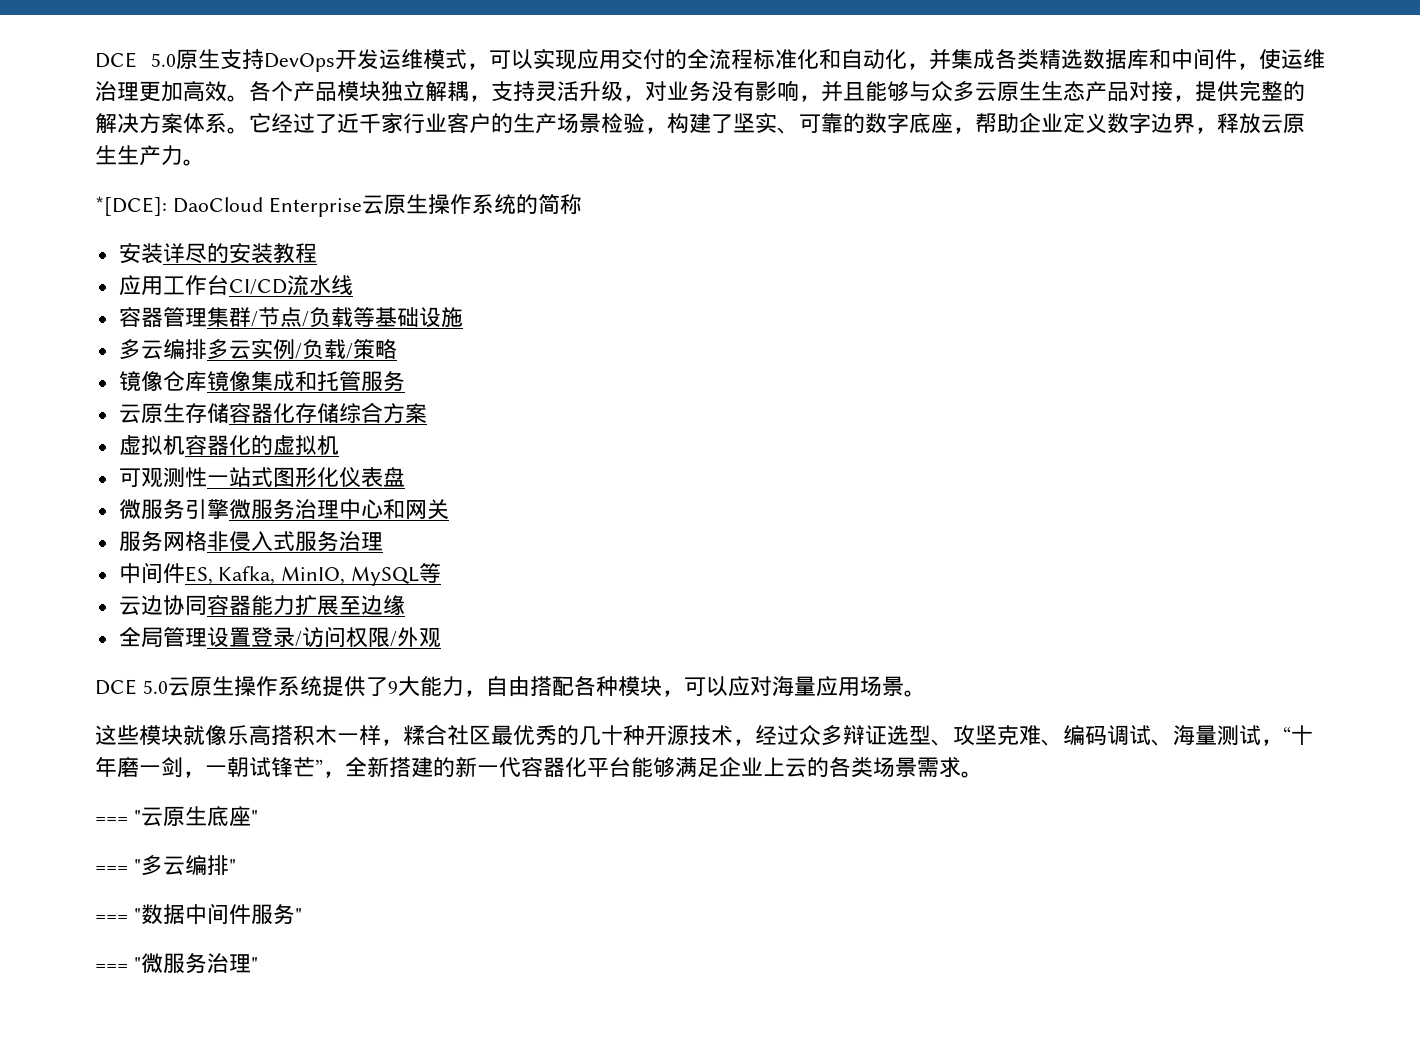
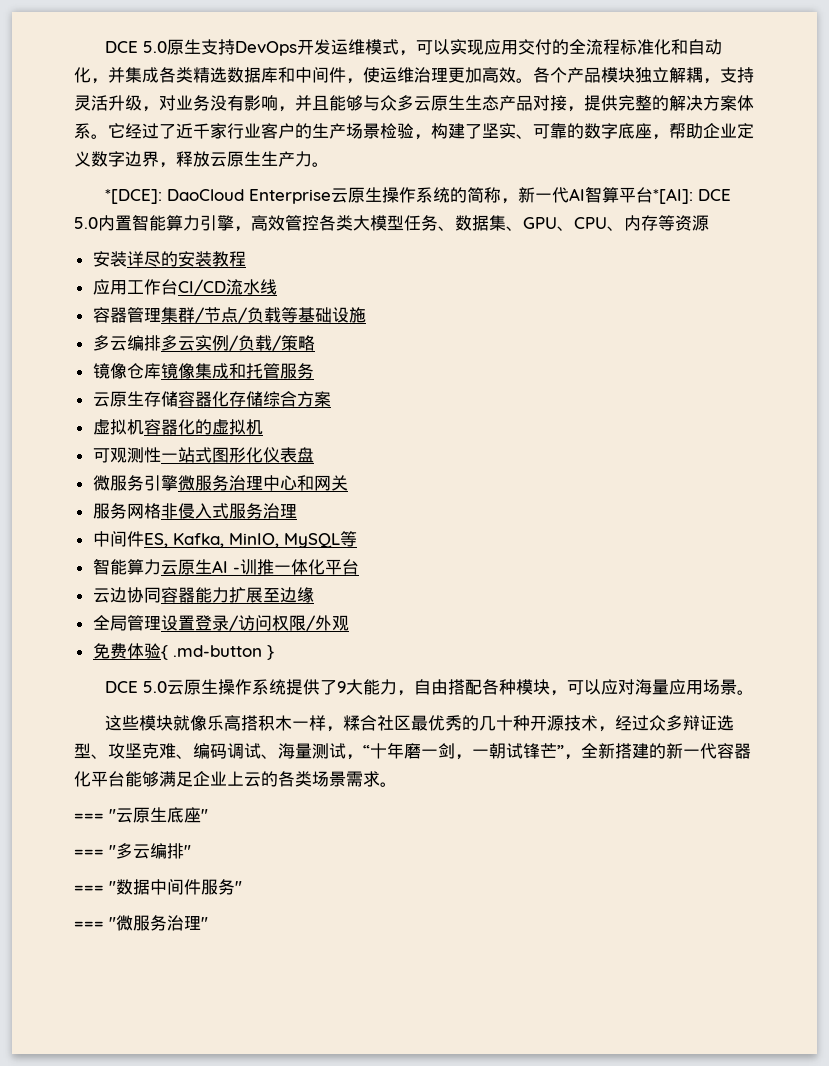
- *[DCE]: DaoCloud Enterprise云原生操作系统的简称
+ *[DCE]: DaoCloud Enterprise云原生操作系统的简称，新一代AI智算平台*[AI]: DCE 5.0内置智能算力引擎，高效管控各类大模型任务、数据集、GPU、CPU、内存等资源
+ 智能算力云原生AI -训推一体化平台
+ 免费体验{ .md-button }

